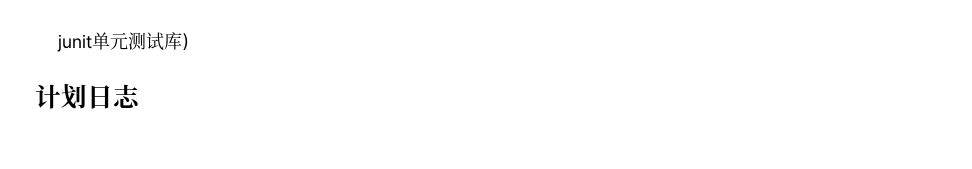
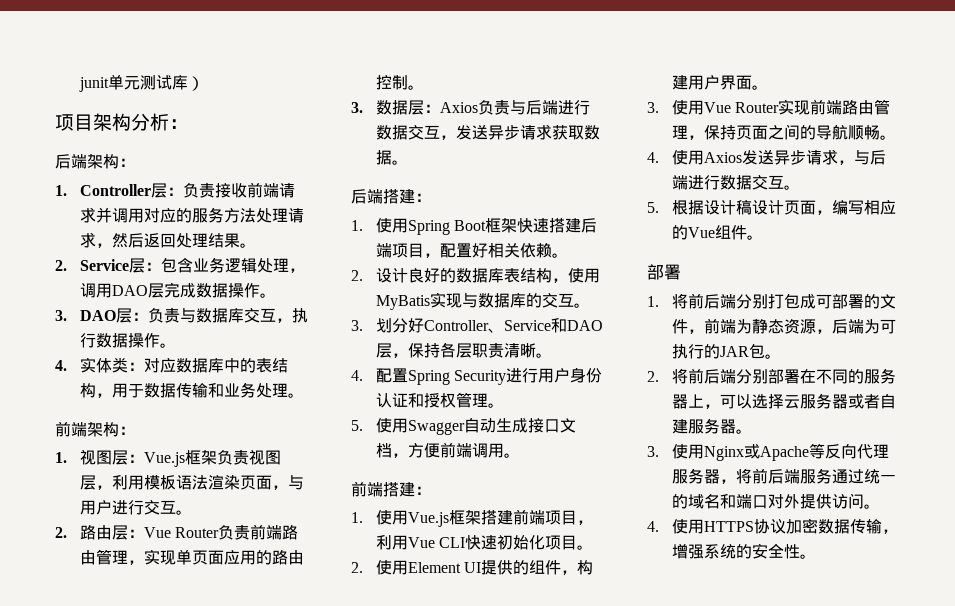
- 计划日志
+ 项目架构分析：
+ 后端架构：
+ 1. Controller层：负责接收前端请求并调用对应的服务方法处理请求，然后返回处理结果。
+ 2. Service层：包含业务逻辑处理，调用DAO层完成数据操作。
+ 3. DAO层：负责与数据库交互，执行数据操作。
+ 4.实体类：对应数据库中的表结构，用于数据传输和业务处理。
+ 前端架构：
+ 1.视图层：Vue.js框架负责视图层，利用模板语法渲染页面，与用户进行交互。
+ 2.路由层：Vue Router负责前端路由管理，实现单页面应用的路由控制。
+ 3.数据层：Axios负责与后端进行数据交互，发送异步请求获取数据。
+ 后端搭建：
+ 1.使用Spring Boot框架快速搭建后端项目，配置好相关依赖。
+ 2.设计良好的数据库表结构，使用MyBatis实现与数据库的交互。
+ 3.划分好Controller、Service和DAO层，保持各层职责清晰。
+ 4.配置Spring Security进行用户身份认证和授权管理。
+ 5.使用Swagger自动生成接口文档，方便前端调用。
+ 前端搭建：
+ 1.使用Vue.js框架搭建前端项目，利用Vue CLI快速初始化项目。
+ 2.使用Element UI提供的组件，构建用户界面。
+ 3.使用Vue Router实现前端路由管理，保持页面之间的导航顺畅。
+ 4.使用Axios发送异步请求，与后端进行数据交互。
+ 5.根据设计稿设计页面，编写相应的Vue组件。
+ 部署
+ 1.将前后端分别打包成可部署的文件，前端为静态资源，后端为可执行的JAR包。
+ 2.将前后端分别部署在不同的服务器上，可以选择云服务器或者自建服务器。
+ 3.使用Nginx或Apache等反向代理服务器，将前后端服务通过统一的域名和端口对外提供访问。
+ 4.使用HTTPS协议加密数据传输，增强系统的安全性。

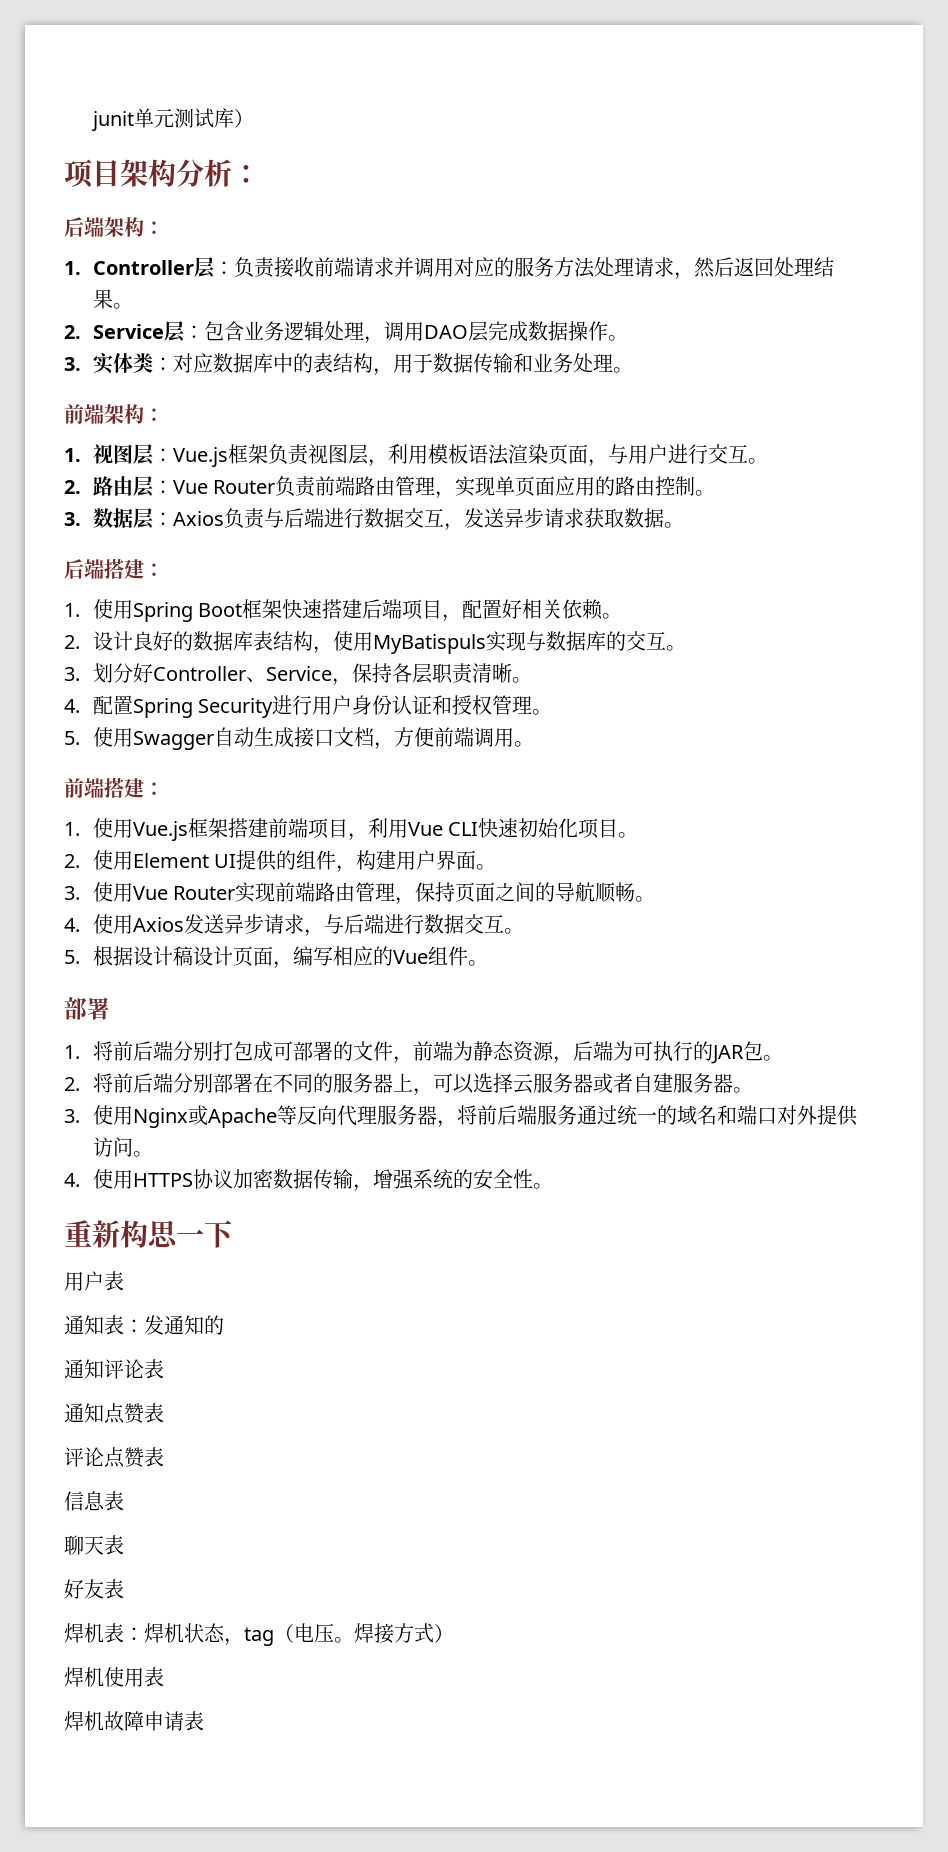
- 3. DAO层：负责与数据库交互，执行数据操作。
- 4.实体类：对应数据库中的表结构，用于数据传输和业务处理。
+ 3.实体类：对应数据库中的表结构，用于数据传输和业务处理。
- 2.设计良好的数据库表结构，使用MyBatis实现与数据库的交互。
+ 2.设计良好的数据库表结构，使用MyBatispuls实现与数据库的交互。
- 3.划分好Controller、Service和DAO层，保持各层职责清晰。
+ 3.划分好Controller、Service，保持各层职责清晰。
+ 重新构思一下
+ 用户表
+ 通知表：发通知的
+ 通知评论表
+ 通知点赞表
+ 评论点赞表
+ 信息表
+ 聊天表
+ 好友表
+ 焊机表：焊机状态，tag（电压。焊接方式）
+ 焊机使用表
+ 焊机故障申请表

